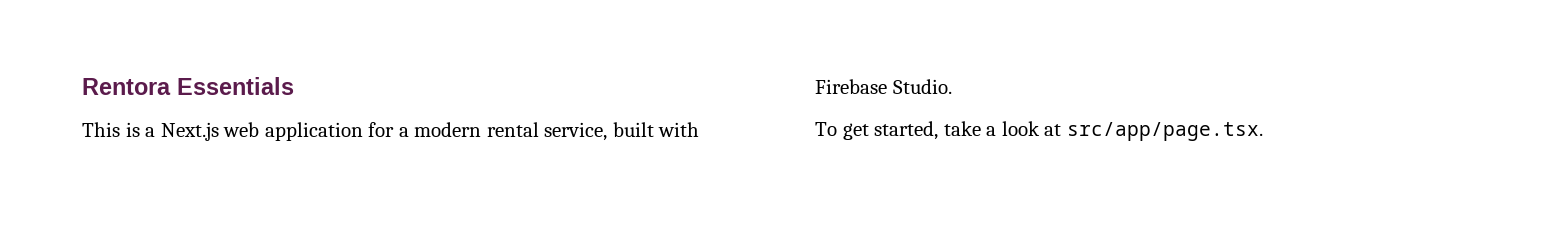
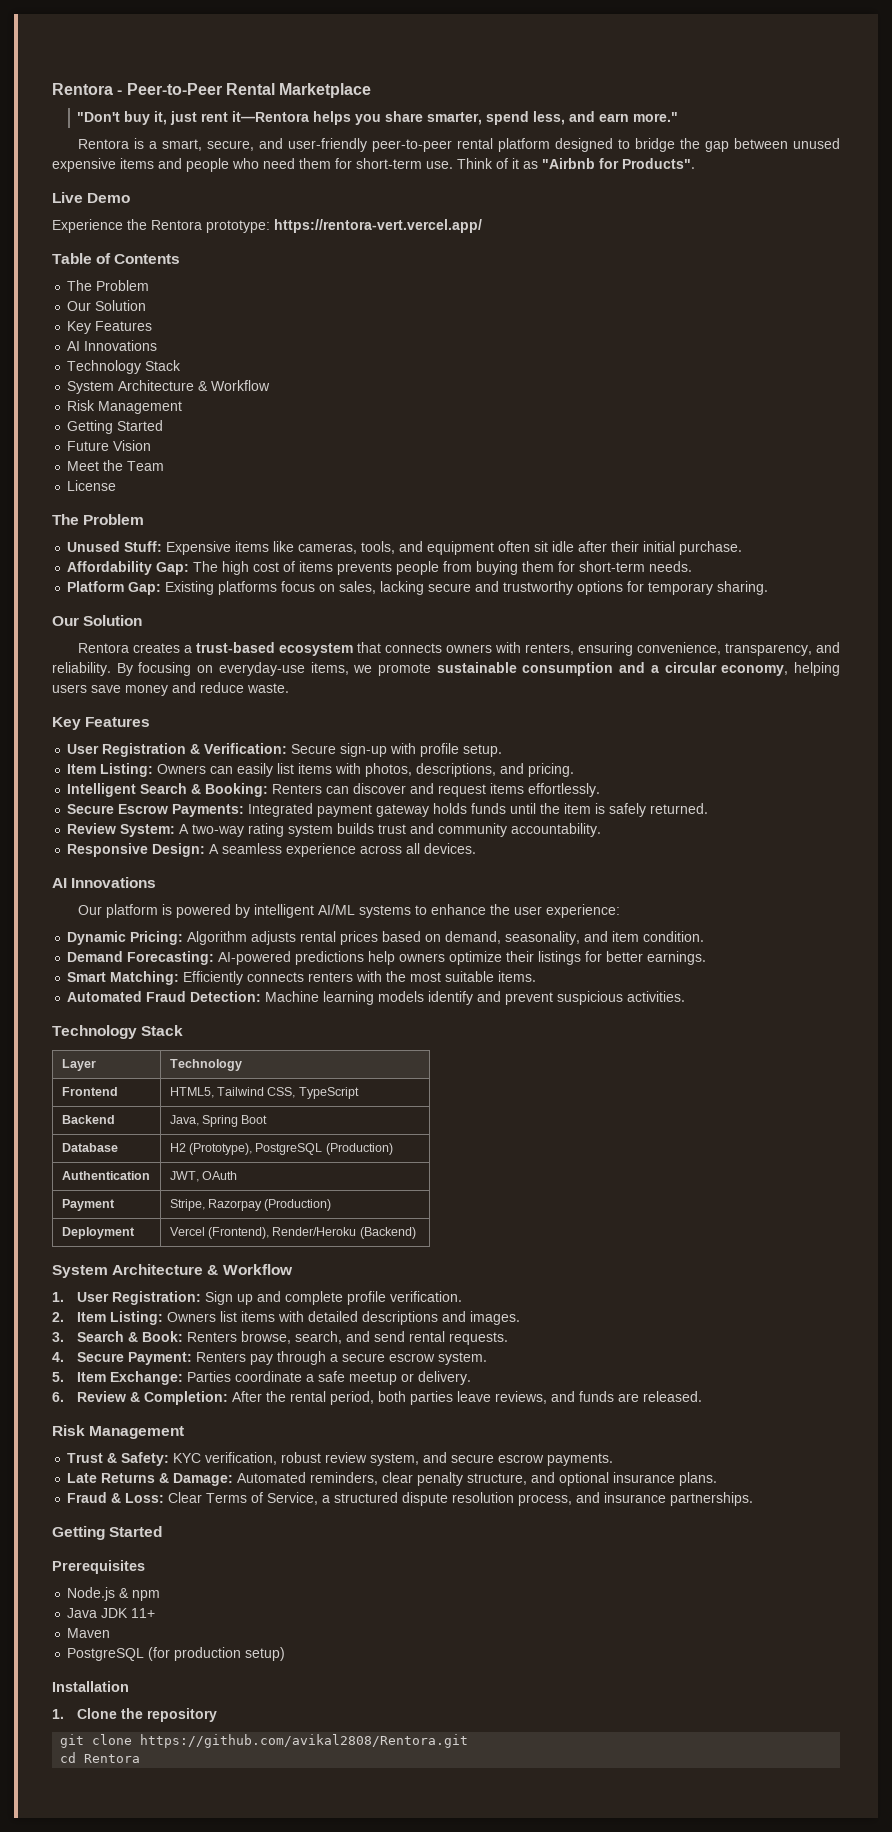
- Rentora Essentials
- This is a Next.js web application for a modern rental service, built with Firebase Studio.
- To get started, take a look at src/app/page.tsx.
+ Rentora - Peer-to-Peer Rental Marketplace
+ "Don't buy it, just rent it—Rentora helps you share smarter, spend less, and earn more."
+ Rentora is a smart, secure, and user-friendly peer-to-peer rental platform designed to bridge the gap between unused expensive items and people who need them for short-term use. Think of it as "Airbnb for Products".
+ Live Demo
+ Experience the Rentora prototype: https://rentora-vert.vercel.app/
+ Table of Contents
+ The Problem
+ Our Solution
+ Key Features
+ AI Innovations
+ Technology Stack
+ System Architecture & Workflow
+ Risk Management
+ Getting Started
+ Future Vision
+ Meet the Team
+ License
+ The Problem
+ Unused Stuff: Expensive items like cameras, tools, and equipment often sit idle after their initial purchase.
+ Affordability Gap: The high cost of items prevents people from buying them for short-term needs.
+ Platform Gap: Existing platforms focus on sales, lacking secure and trustworthy options for temporary sharing.
+ Our Solution
+ Rentora creates a trust-based ecosystem that connects owners with renters, ensuring convenience, transparency, and reliability. By focusing on everyday-use items, we promote sustainable consumption and a circular economy, helping users save money and reduce waste.
+ Key Features
+ User Registration & Verification: Secure sign-up with profile setup.
+ Item Listing: Owners can easily list items with photos, descriptions, and pricing.
+ Intelligent Search & Booking: Renters can discover and request items effortlessly.
+ Secure Escrow Payments: Integrated payment gateway holds funds until the item is safely returned.
+ Review System: A two-way rating system builds trust and community accountability.
+ Responsive Design: A seamless experience across all devices.
+ AI Innovations
+ Our platform is powered by intelligent AI/ML systems to enhance the user experience:
+ Dynamic Pricing: Algorithm adjusts rental prices based on demand, seasonality, and item condition.
+ Demand Forecasting: AI-powered predictions help owners optimize their listings for better earnings.
+ Smart Matching: Efficiently connects renters with the most suitable items.
+ Automated Fraud Detection: Machine learning models identify and prevent suspicious activities.
+ Technology Stack
+ Layer | Technology
+ Frontend | HTML5, Tailwind CSS, TypeScript
+ Backend | Java, Spring Boot
+ Database | H2 (Prototype), PostgreSQL (Production)
+ Authentication | JWT, OAuth
+ Payment | Stripe, Razorpay (Production)
+ Deployment | Vercel (Frontend), Render/Heroku (Backend)
+ System Architecture & Workflow
+ 1. User Registration: Sign up and complete profile verification.
+ 2. Item Listing: Owners list items with detailed descriptions and images.
+ 3. Search & Book: Renters browse, search, and send rental requests.
+ 4. Secure Payment: Renters pay through a secure escrow system.
+ 5. Item Exchange: Parties coordinate a safe meetup or delivery.
+ 6. Review & Completion: After the rental period, both parties leave reviews, and funds are released.
+ Risk Management
+ Trust & Safety: KYC verification, robust review system, and secure escrow payments.
+ Late Returns & Damage: Automated reminders, clear penalty structure, and optional insurance plans.
+ Fraud & Loss: Clear Terms of Service, a structured dispute resolution process, and insurance partnerships.
+ Getting Started
+ Prerequisites
+ Node.js & npm
+ Java JDK 11+
+ Maven
+ PostgreSQL (for production setup)
+ Installation
+ 1. Clone the repository
+ git clone https://github.com/avikal2808/Rentora.git
+ cd Rentora

